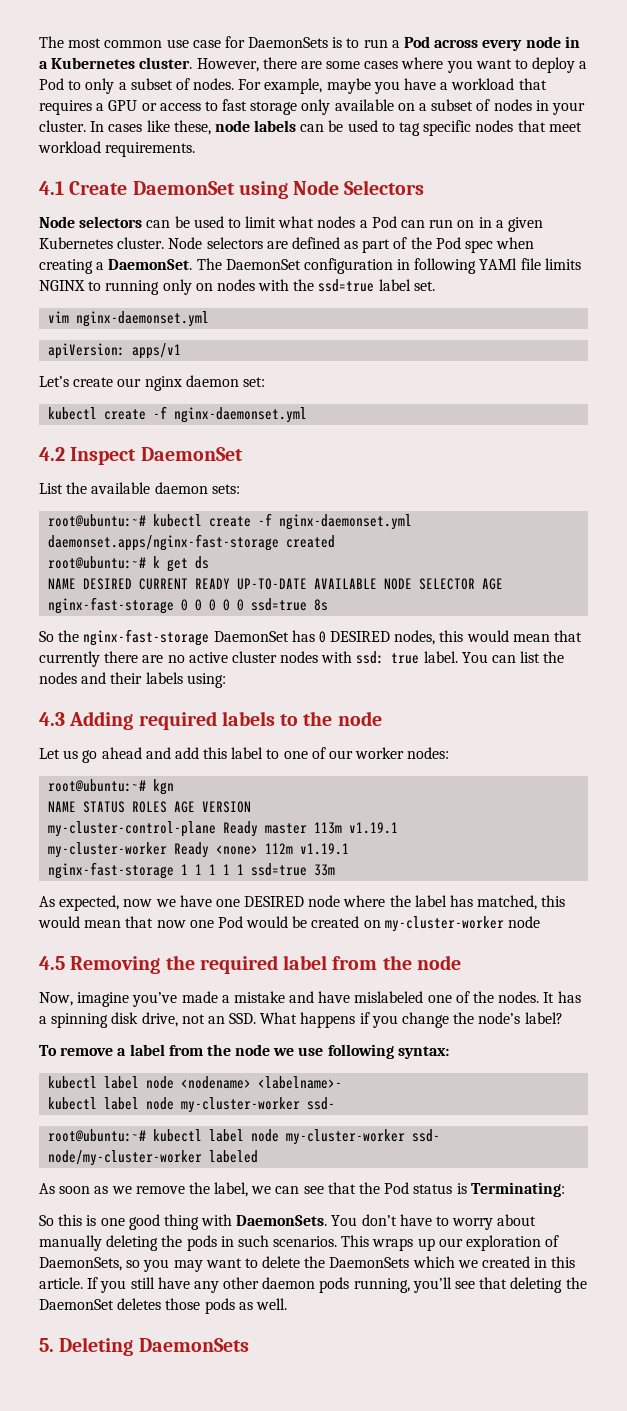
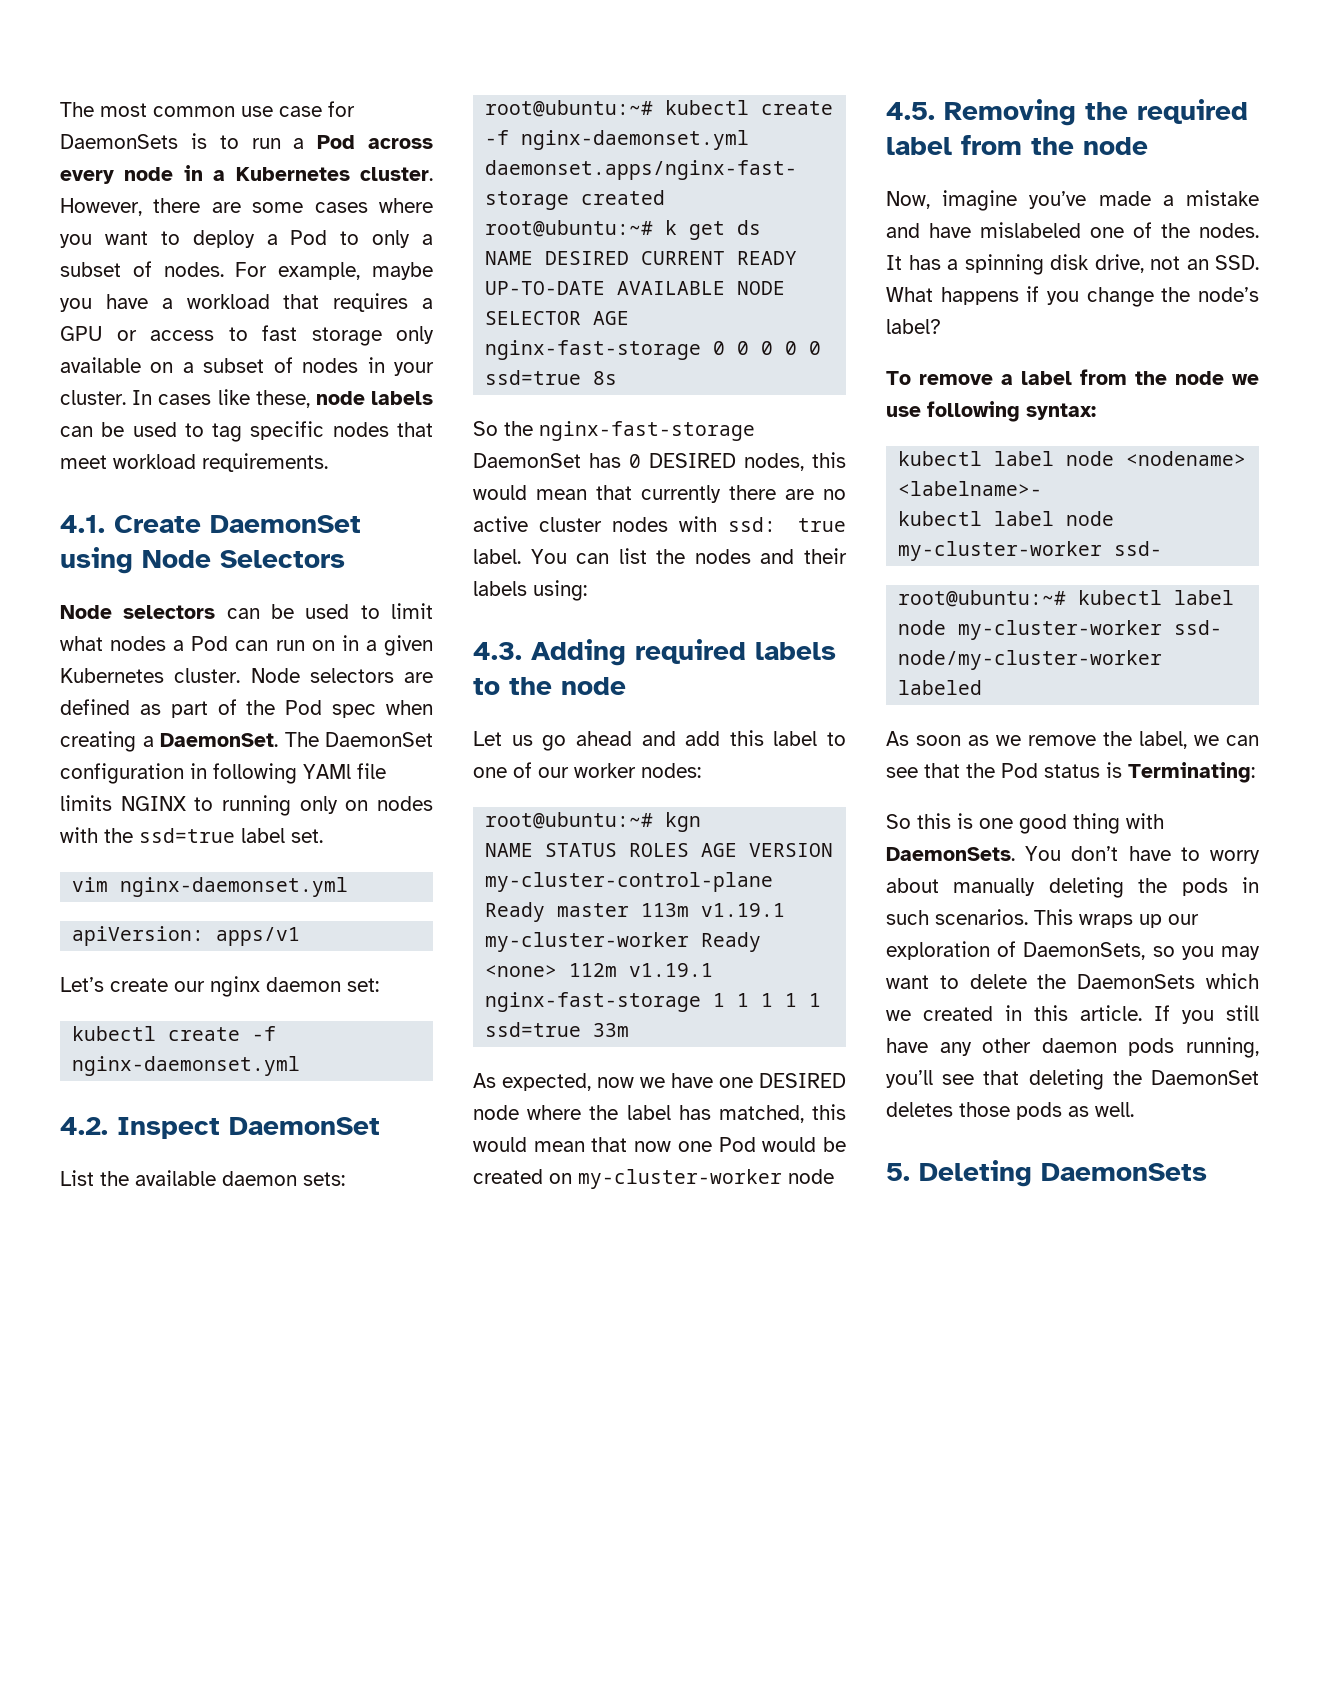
- 4.1 Create DaemonSet using Node Selectors
+ 4.1. Create DaemonSet using Node Selectors
- 4.2 Inspect DaemonSet
+ 4.2. Inspect DaemonSet
- 4.3 Adding required labels to the node
+ 4.3. Adding required labels to the node
- 4.5 Removing the required label from the node
+ 4.5. Removing the required label from the node

